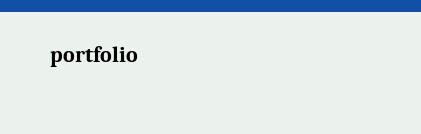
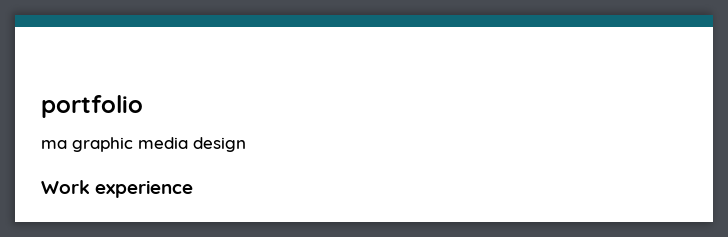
+ ma graphic media design
+ Work experience

